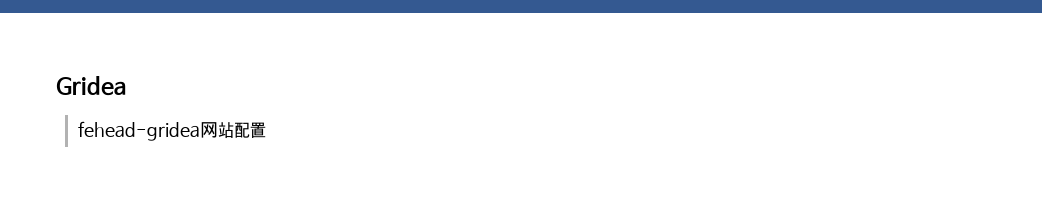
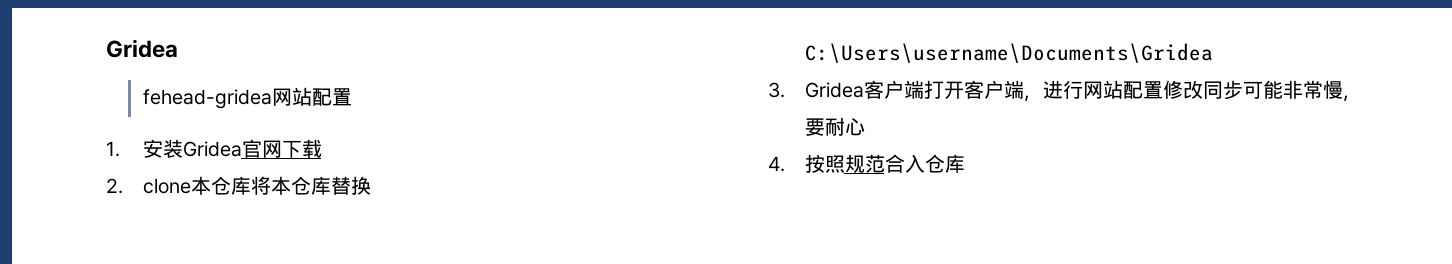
+ 1.安装Gridea官网下载
+ 2. clone本仓库将本仓库替换C:\Users\username\Documents\Gridea
+ 3. Gridea客户端打开客户端，进行网站配置修改同步可能非常慢，要耐心
+ 4.按照规范合入仓库

